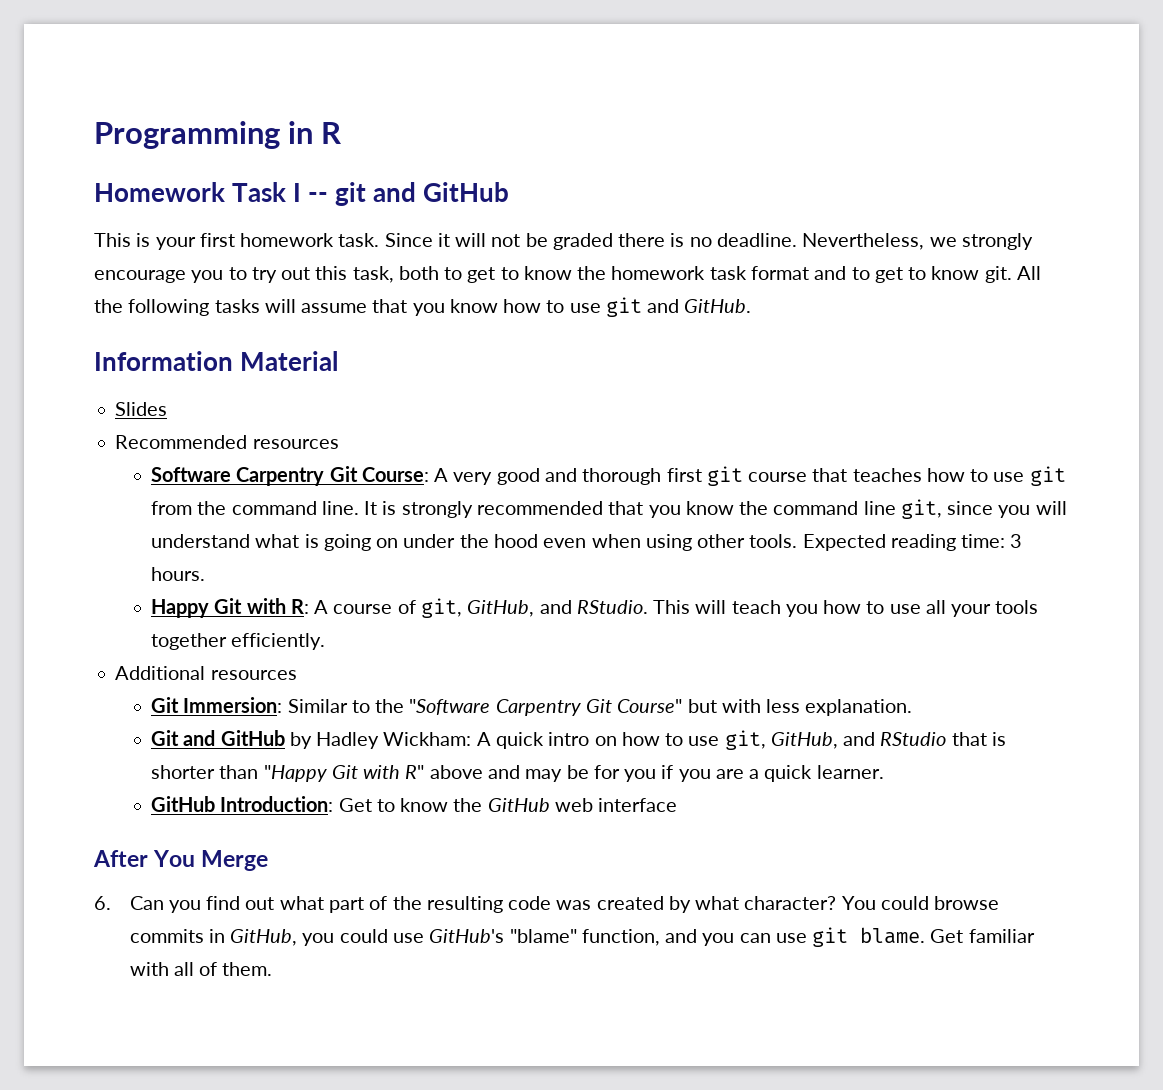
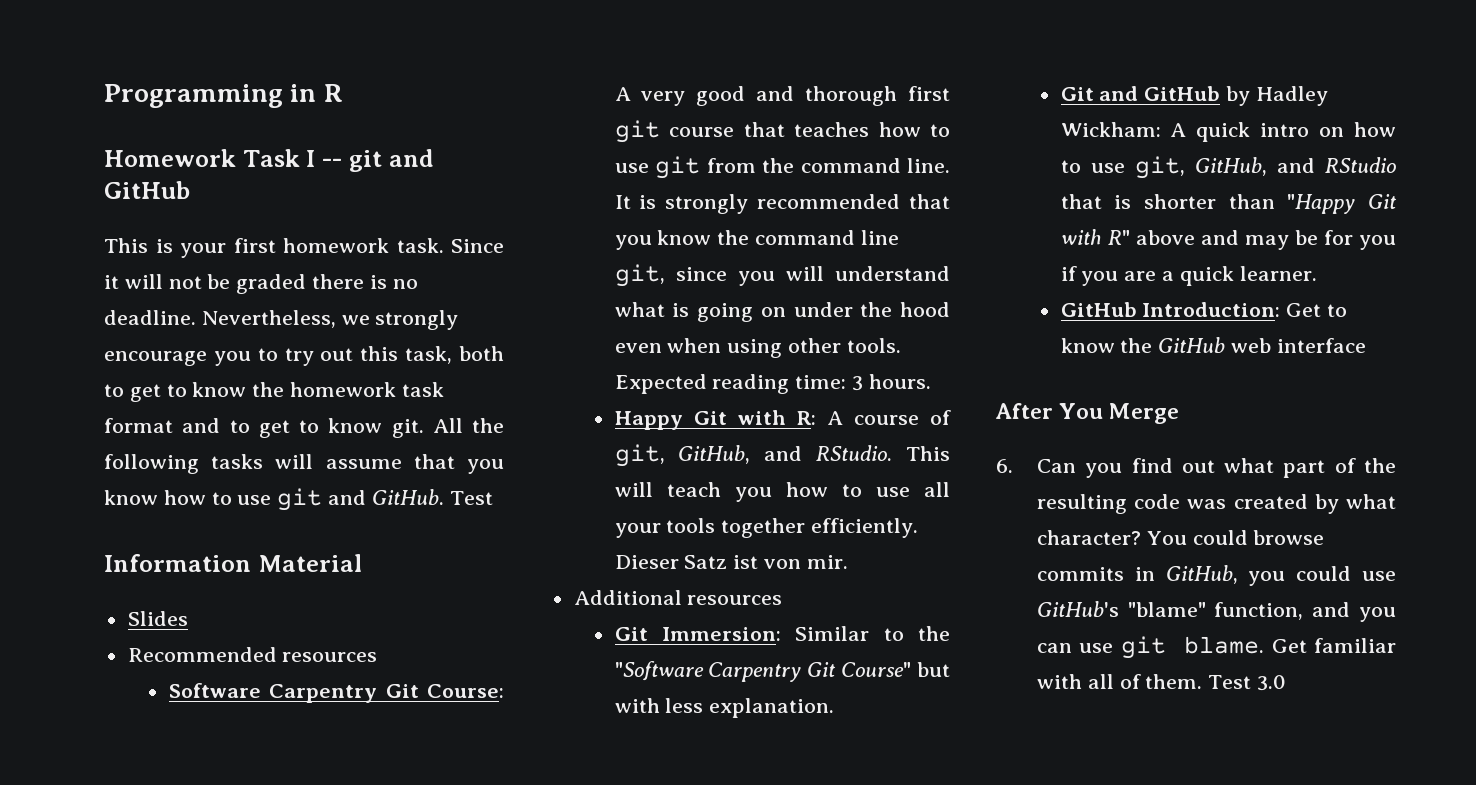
- All the following tasks will assume that you know how to use git and GitHub.
+ All the following tasks will assume that you know how to use git and GitHub. Test
+ Dieser Satz ist von mir.
+ Test 3.0

